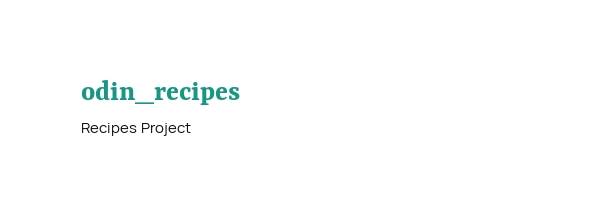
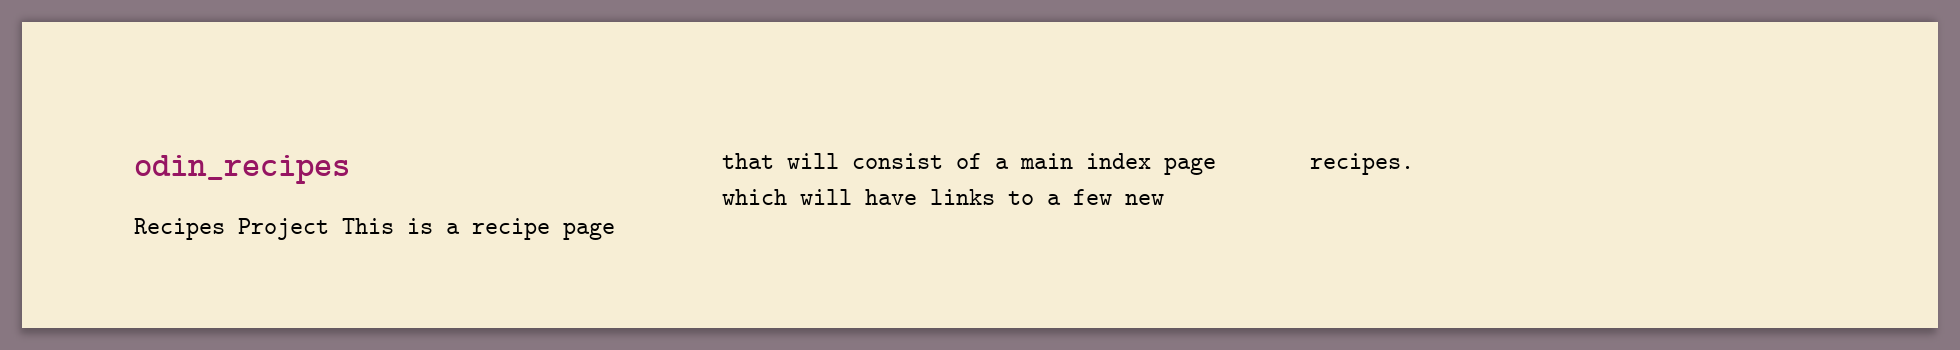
- Recipes Project
+ Recipes Project This is a recipe page that will consist of a main index page which will have links to a few new recipes.

